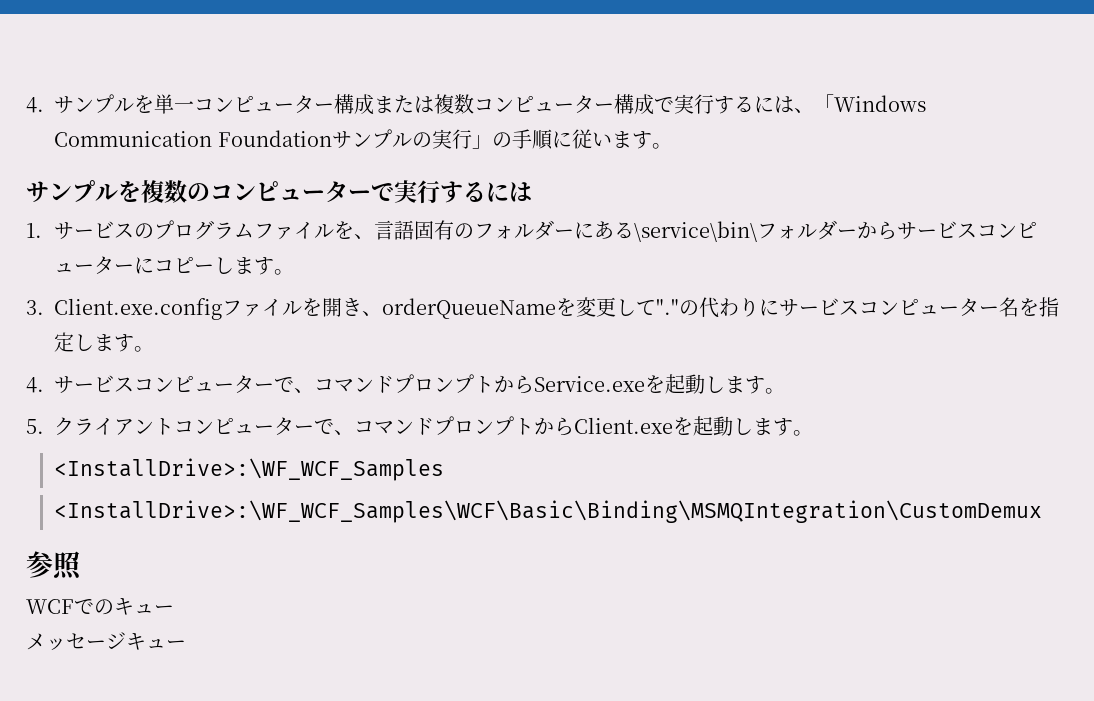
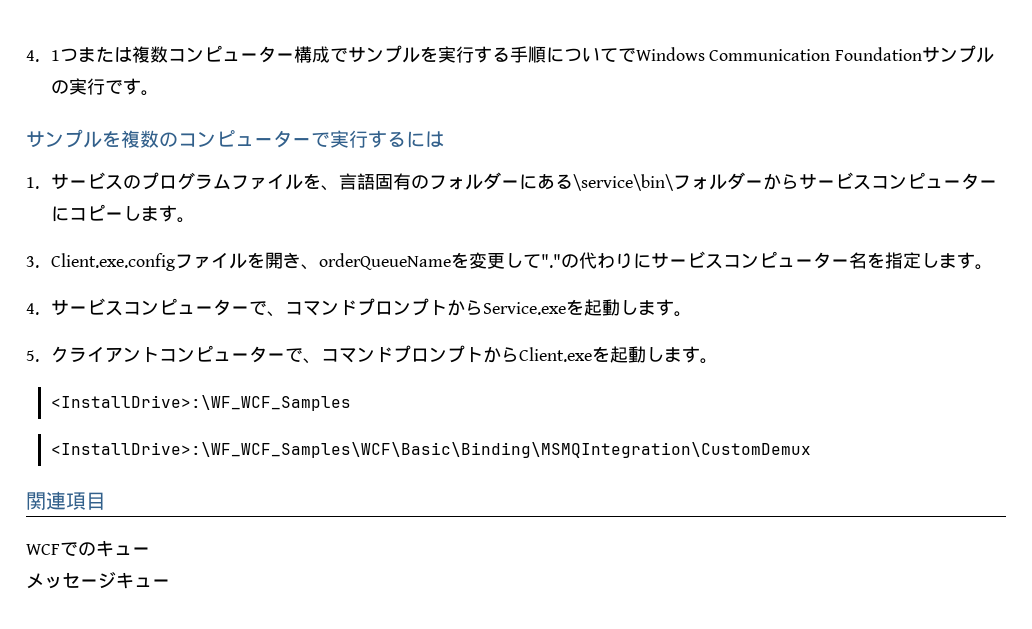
- 4.サンプルを単一コンピューター構成または複数コンピューター構成で実行するには、「Windows Communication Foundationサンプルの実行」の手順に従います。
+ 4. 1つまたは複数コンピューター構成でサンプルを実行する手順についてでWindows Communication Foundationサンプルの実行です。
- 参照
+ 関連項目

